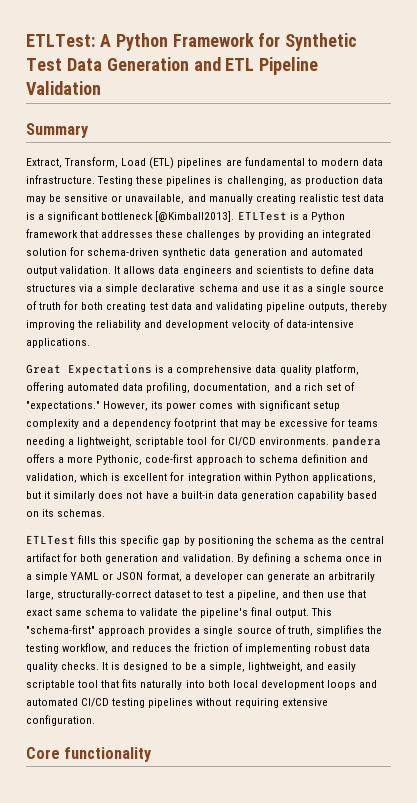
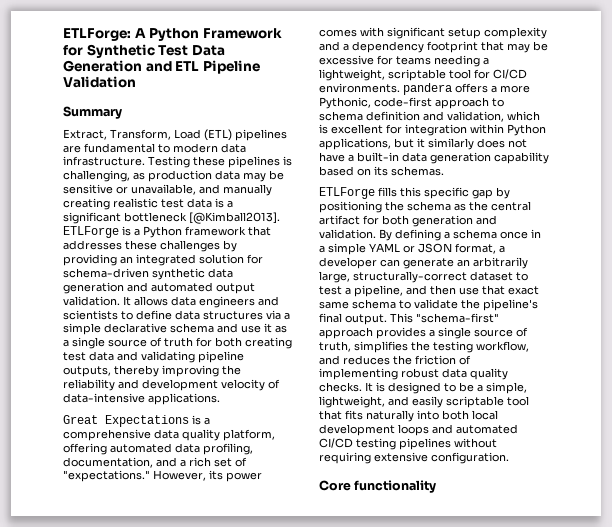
- ETLTest: A Python Framework for Synthetic Test Data Generation and ETL Pipeline Validation
+ ETLForge: A Python Framework for Synthetic Test Data Generation and ETL Pipeline Validation
- ETLTest is a Python framework that addresses these challenges by providing an integrated solution for schema-driven synthetic data generation and automated output validation.
+ ETLForge is a Python framework that addresses these challenges by providing an integrated solution for schema-driven synthetic data generation and automated output validation.
- ETLTest fills this specific gap by positioning the schema as the central artifact for both generation and validation.
+ ETLForge fills this specific gap by positioning the schema as the central artifact for both generation and validation.

